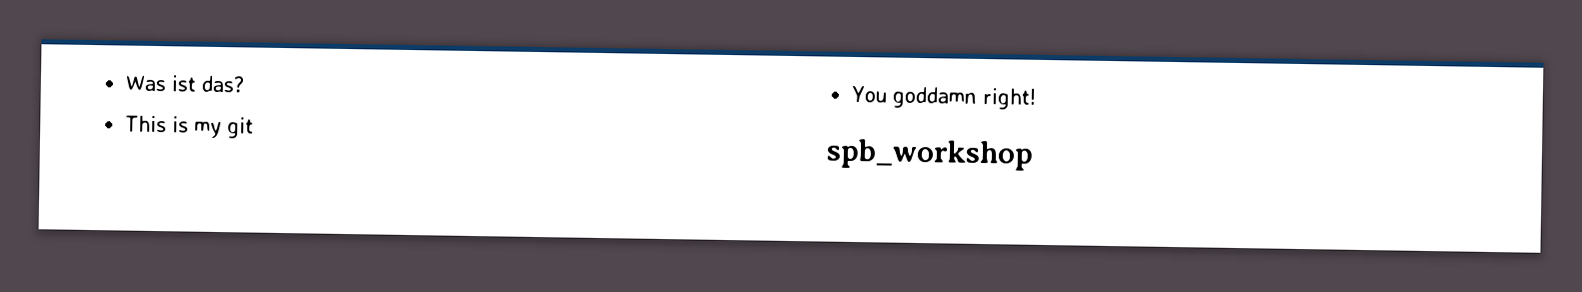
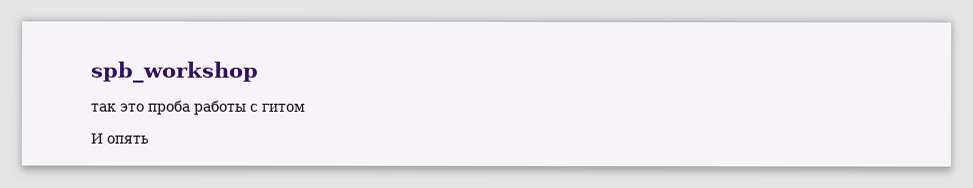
- Was ist das?
- This is my git
- You goddamn right!
  spb_workshop
+ так это проба работы с гитом
+ И опять

